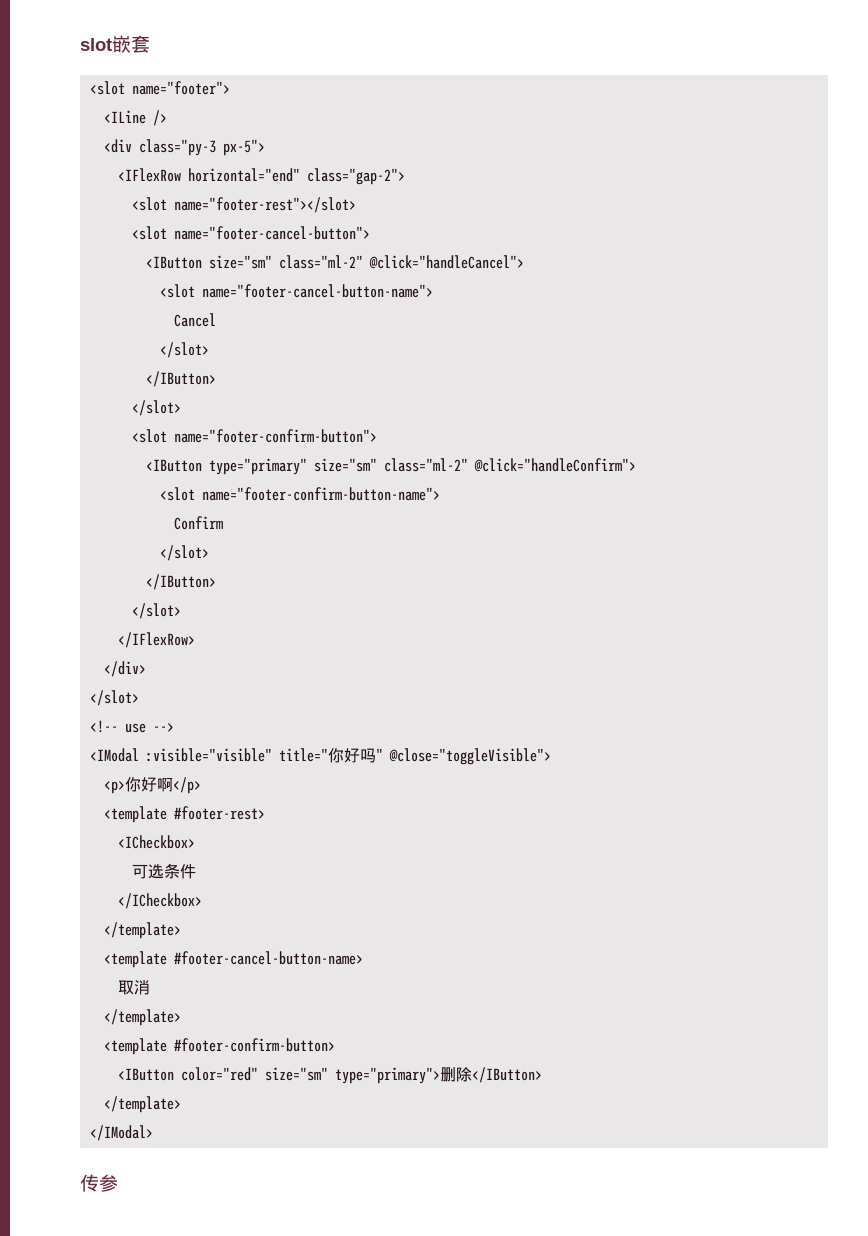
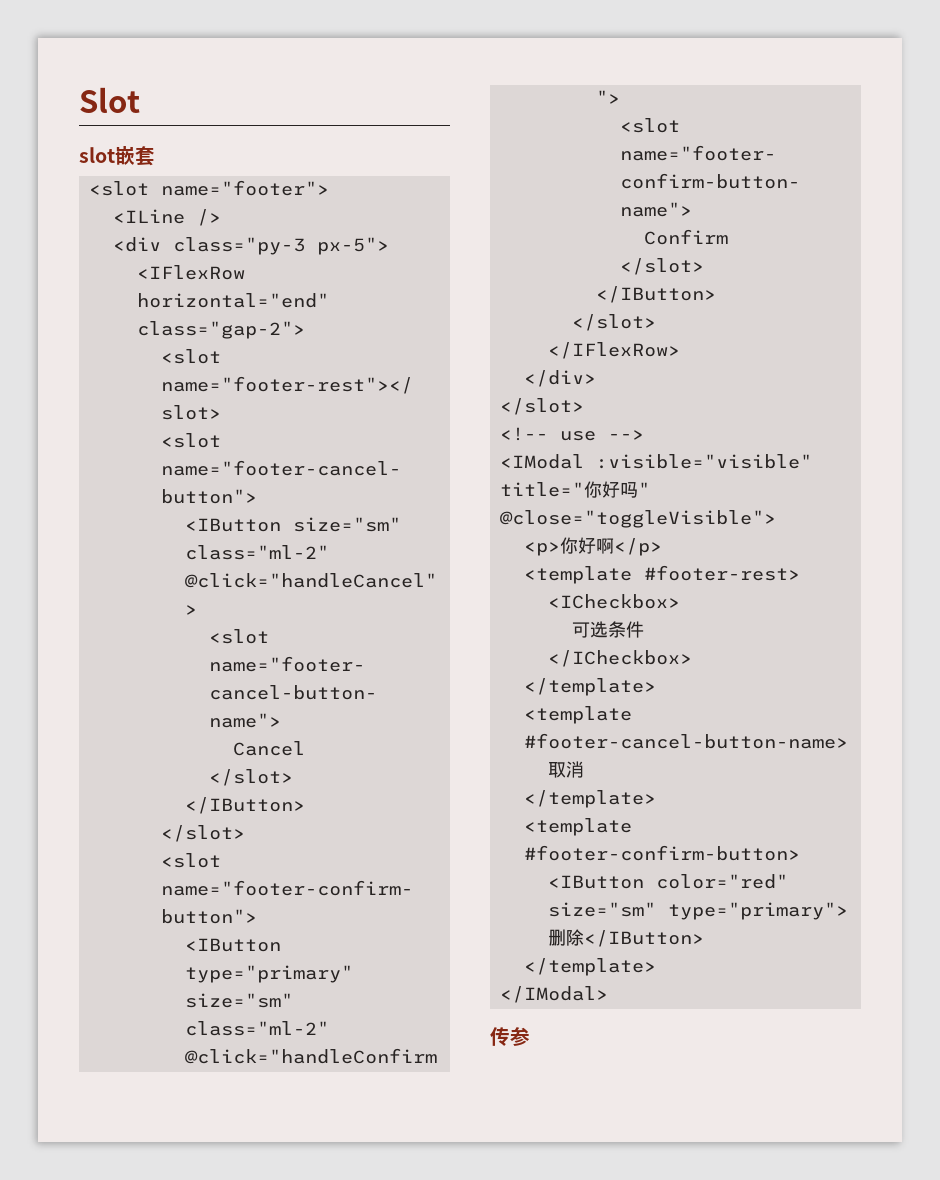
+ Slot

